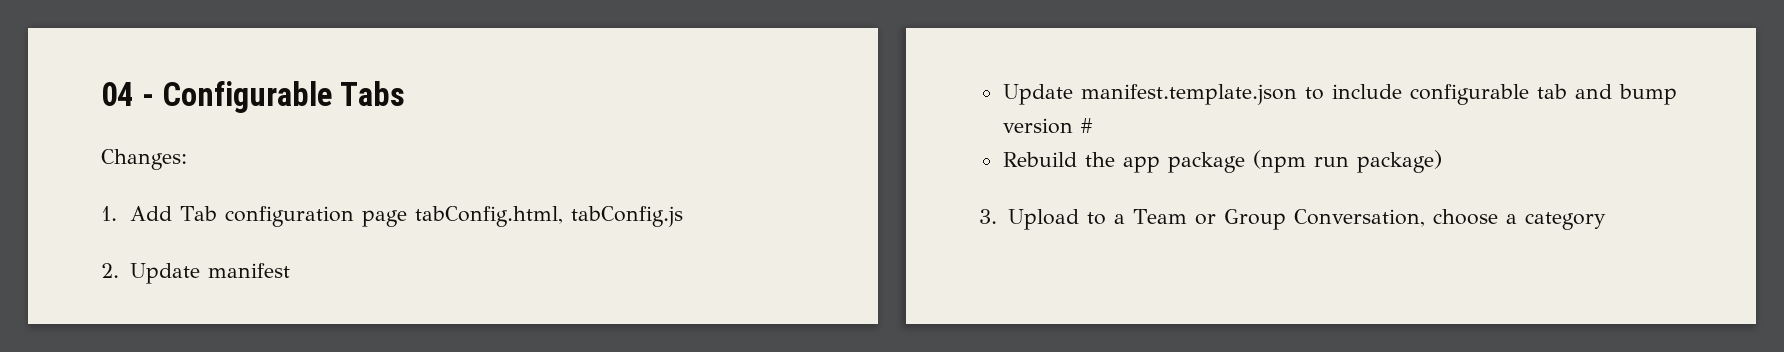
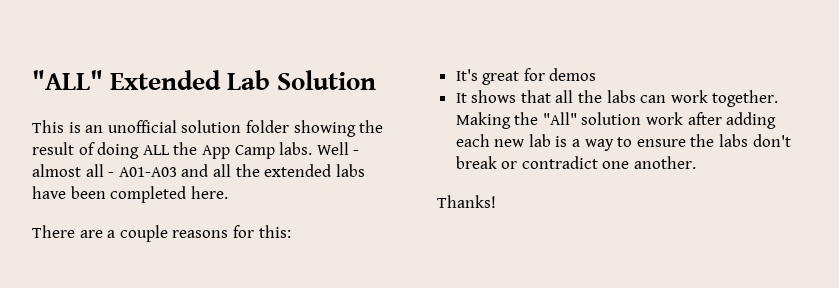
- 04 - Configurable Tabs
- Changes:
- 1. Add Tab configuration page tabConfig.html, tabConfig.js
- 2. Update manifest
- Update manifest.template.json to include configurable tab and bump version #
- Rebuild the app package (npm run package)
- 3. Upload to a Team or Group Conversation, choose a category
+ "ALL" Extended Lab Solution
+ This is an unofficial solution folder showing the result of doing ALL the App Camp labs. Well - almost all - A01-A03 and all the extended labs have been completed here.
+ There are a couple reasons for this:
+ It's great for demos
+ It shows that all the labs can work together. Making the "All" solution work after adding each new lab is a way to ensure the labs don't break or contradict one another.
+ Thanks!

